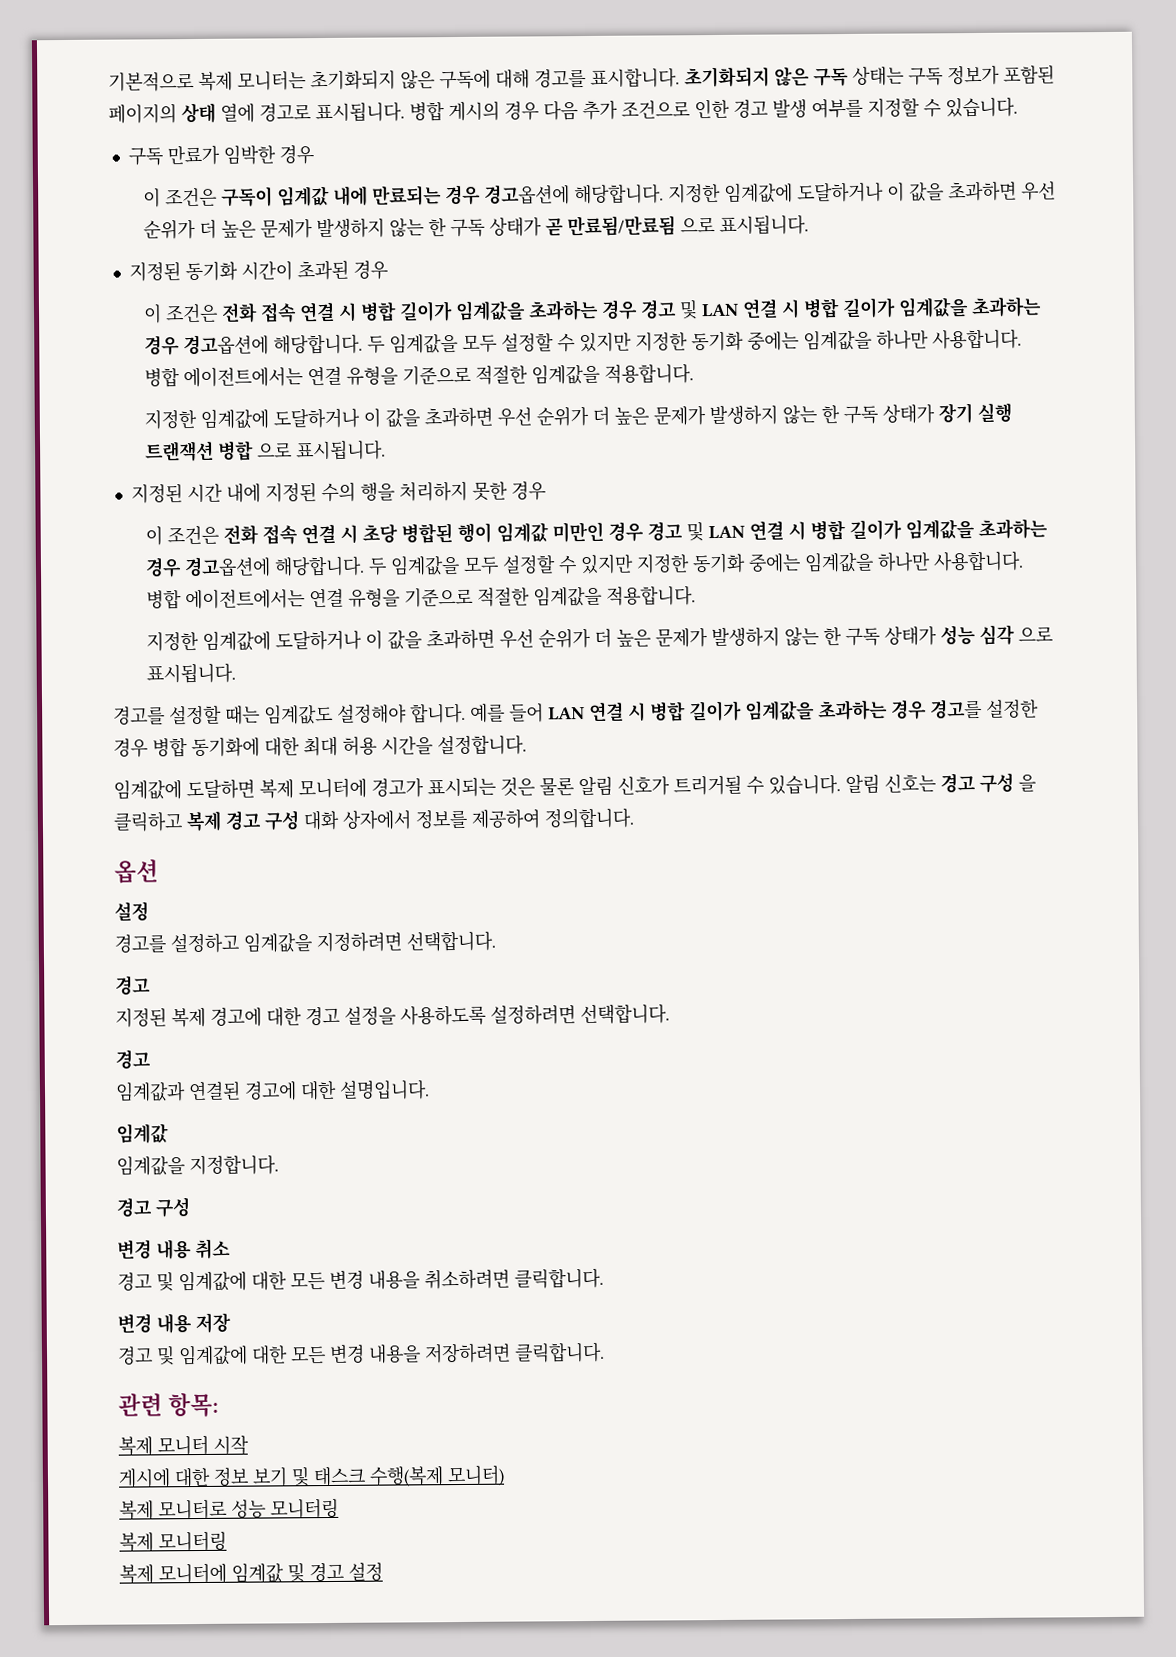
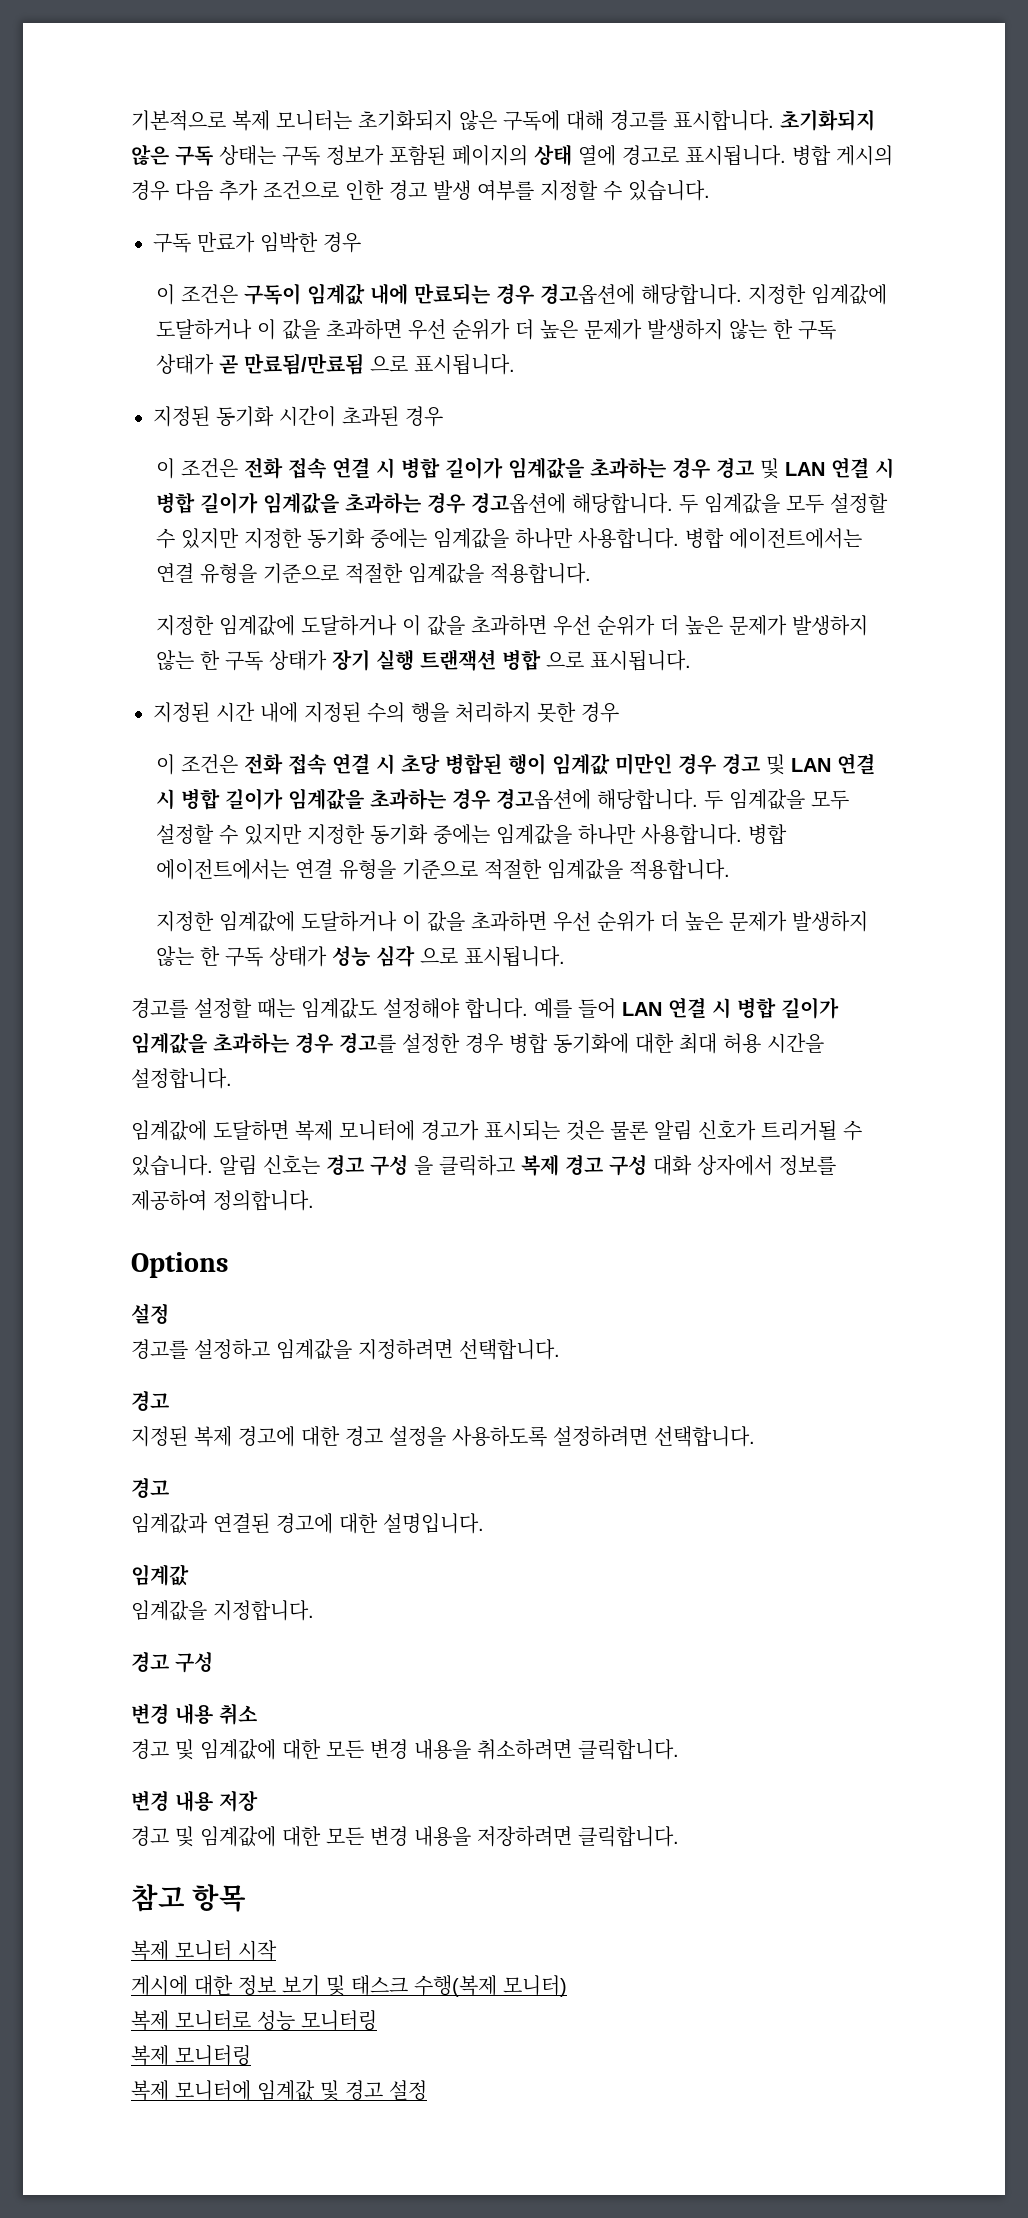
- 옵션
+ Options
- 관련 항목:
+ 참고 항목

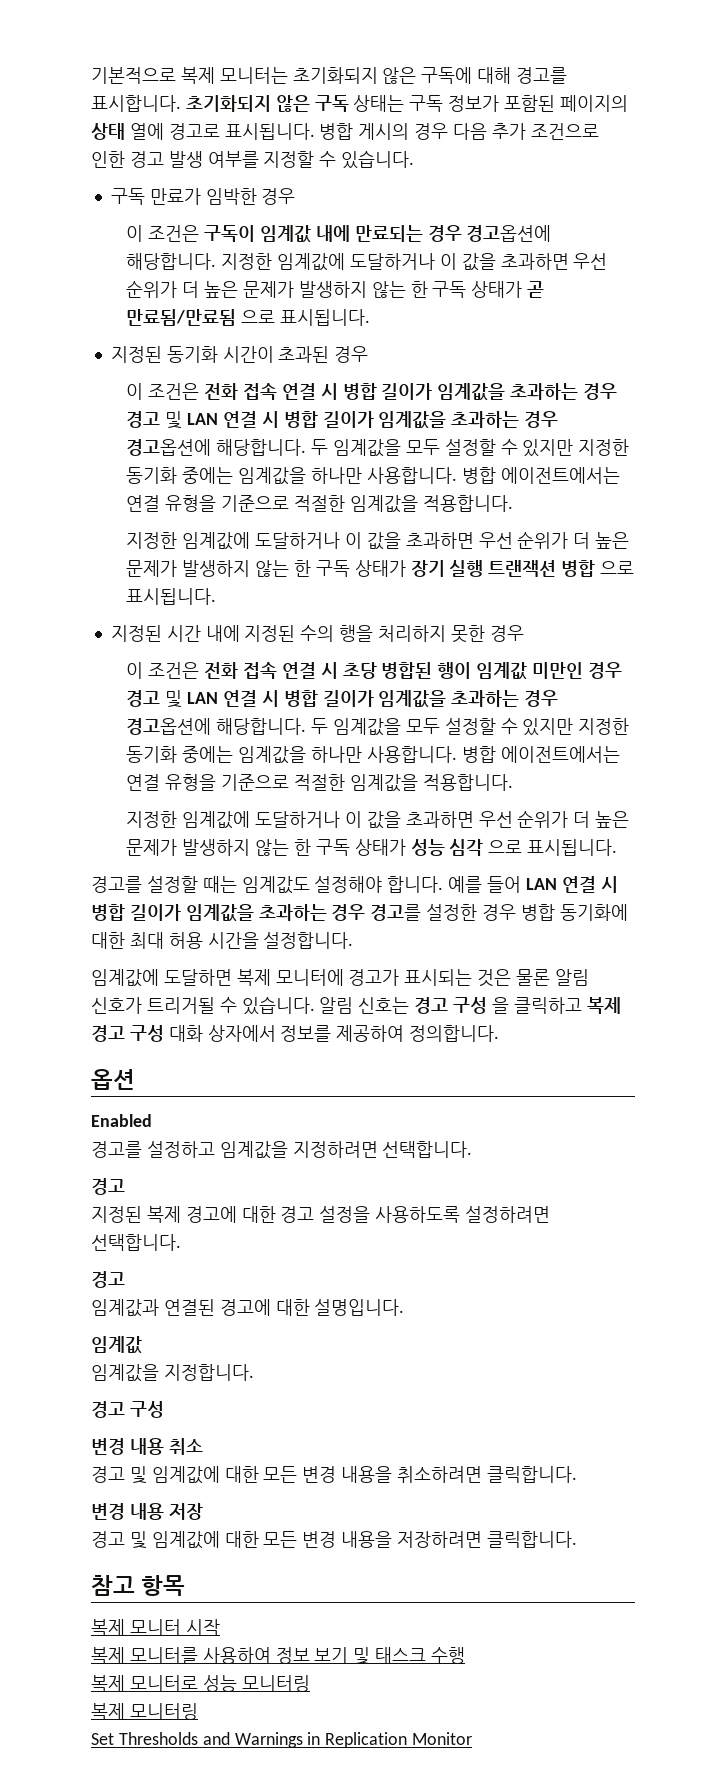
- Options
- 설정
+ 옵션
+ Enabled
- 게시에 대한 정보 보기 및 태스크 수행(복제 모니터)
+ 복제 모니터를 사용하여 정보 보기 및 태스크 수행
- 복제 모니터에 임계값 및 경고 설정
+ Set Thresholds and Warnings in Replication Monitor

